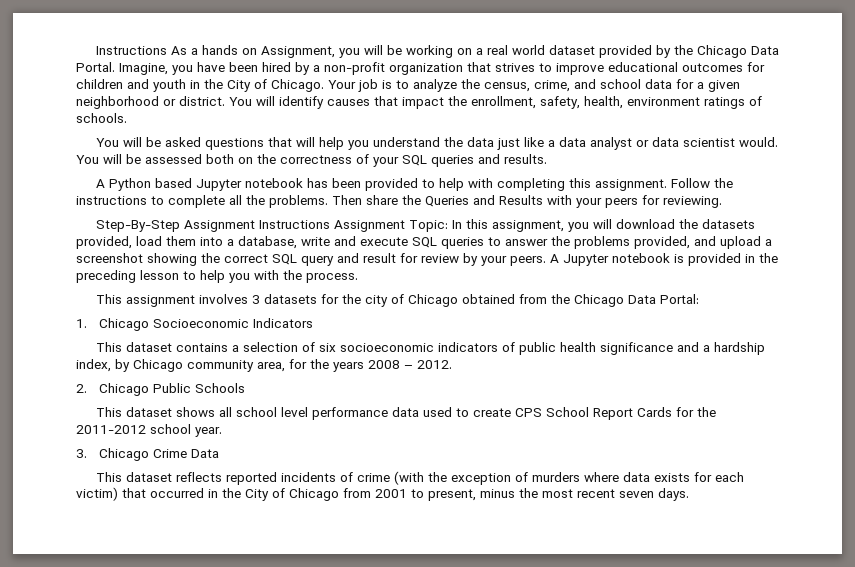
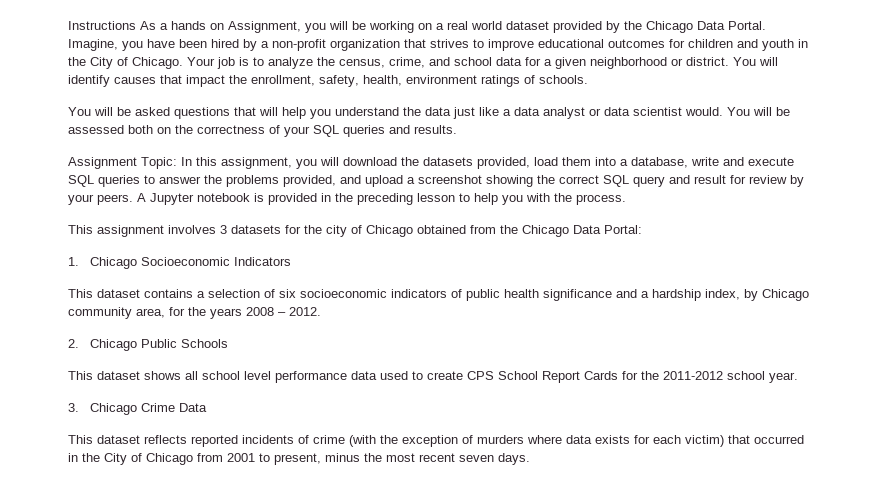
- A Python based Jupyter notebook has been provided to help with completing this assignment. Follow the instructions to complete all the problems. Then share the Queries and Results with your peers for reviewing.
- Step-By-Step Assignment Instructions Assignment Topic: In this assignment, you will download the datasets provided, load them into a database, write and execute SQL queries to answer the problems provided, and upload a screenshot showing the correct SQL query and result for review by your peers.
+ Assignment Topic: In this assignment, you will download the datasets provided, load them into a database, write and execute SQL queries to answer the problems provided, and upload a screenshot showing the correct SQL query and result for review by your peers.

